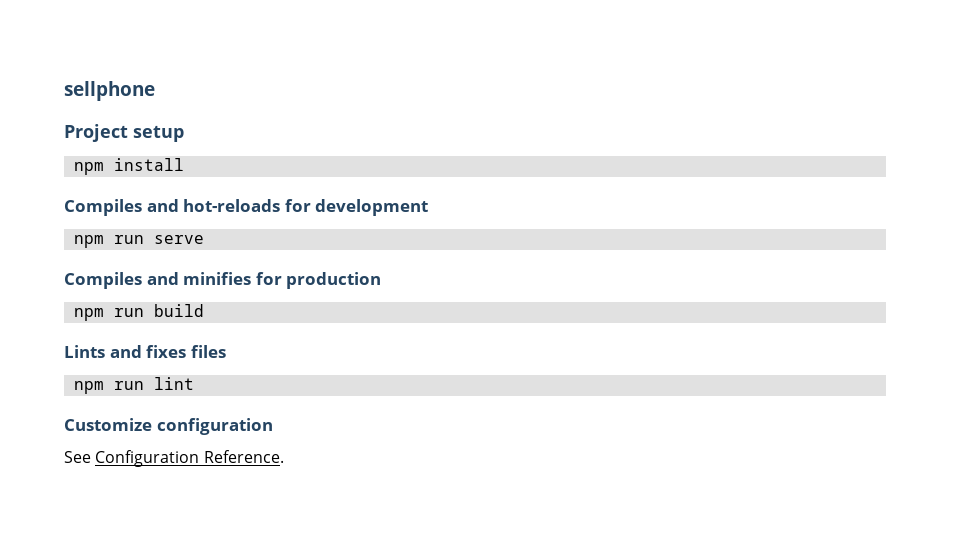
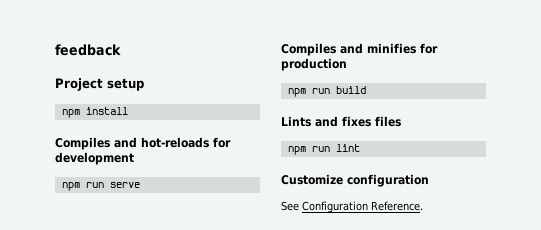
- sellphone
+ feedback

